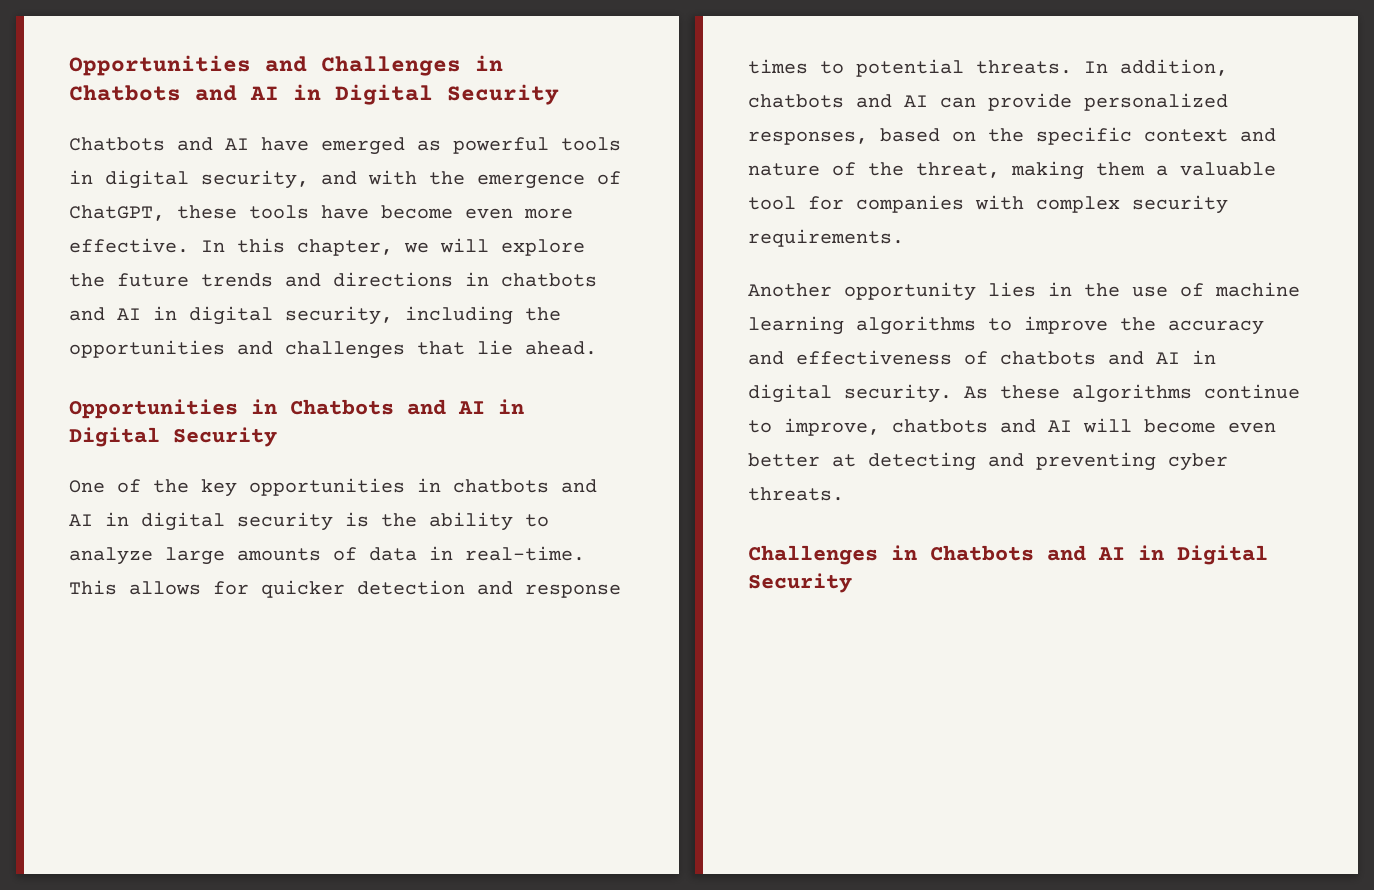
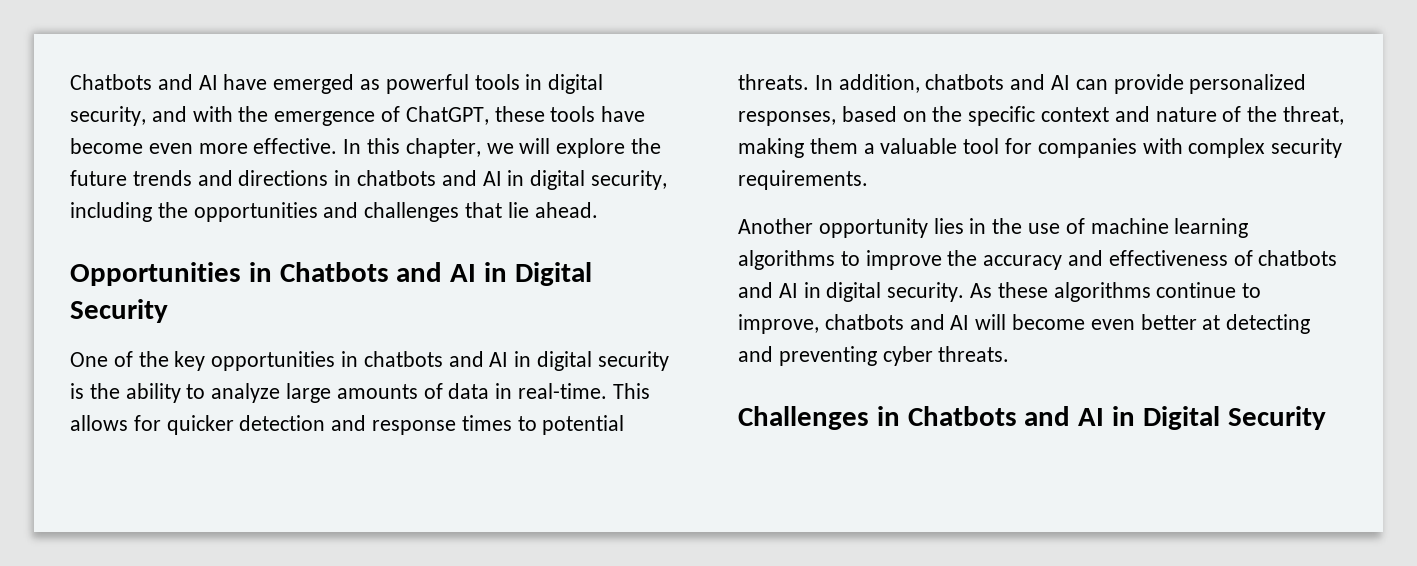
- Opportunities and Challenges in Chatbots and AI in Digital Security

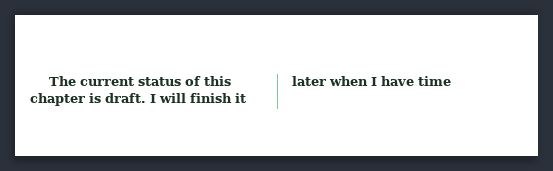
- Chatbots and AI have emerged as powerful tools in digital security, and with the emergence of ChatGPT, these tools have become even more effective. In this chapter, we will explore the future trends and directions in chatbots and AI in digital security, including the opportunities and challenges that lie ahead.
- Opportunities in Chatbots and AI in Digital Security
- One of the key opportunities in chatbots and AI in digital security is the ability to analyze large amounts of data in real-time. This allows for quicker detection and response times to potential threats. In addition, chatbots and AI can provide personalized responses, based on the specific context and nature of the threat, making them a valuable tool for companies with complex security requirements.
- Another opportunity lies in the use of machine learning algorithms to improve the accuracy and effectiveness of chatbots and AI in digital security. As these algorithms continue to improve, chatbots and AI will become even better at detecting and preventing cyber threats.
- Challenges in Chatbots and AI in Digital Security
+ The current status of this chapter is draft. I will finish it later when I have time

